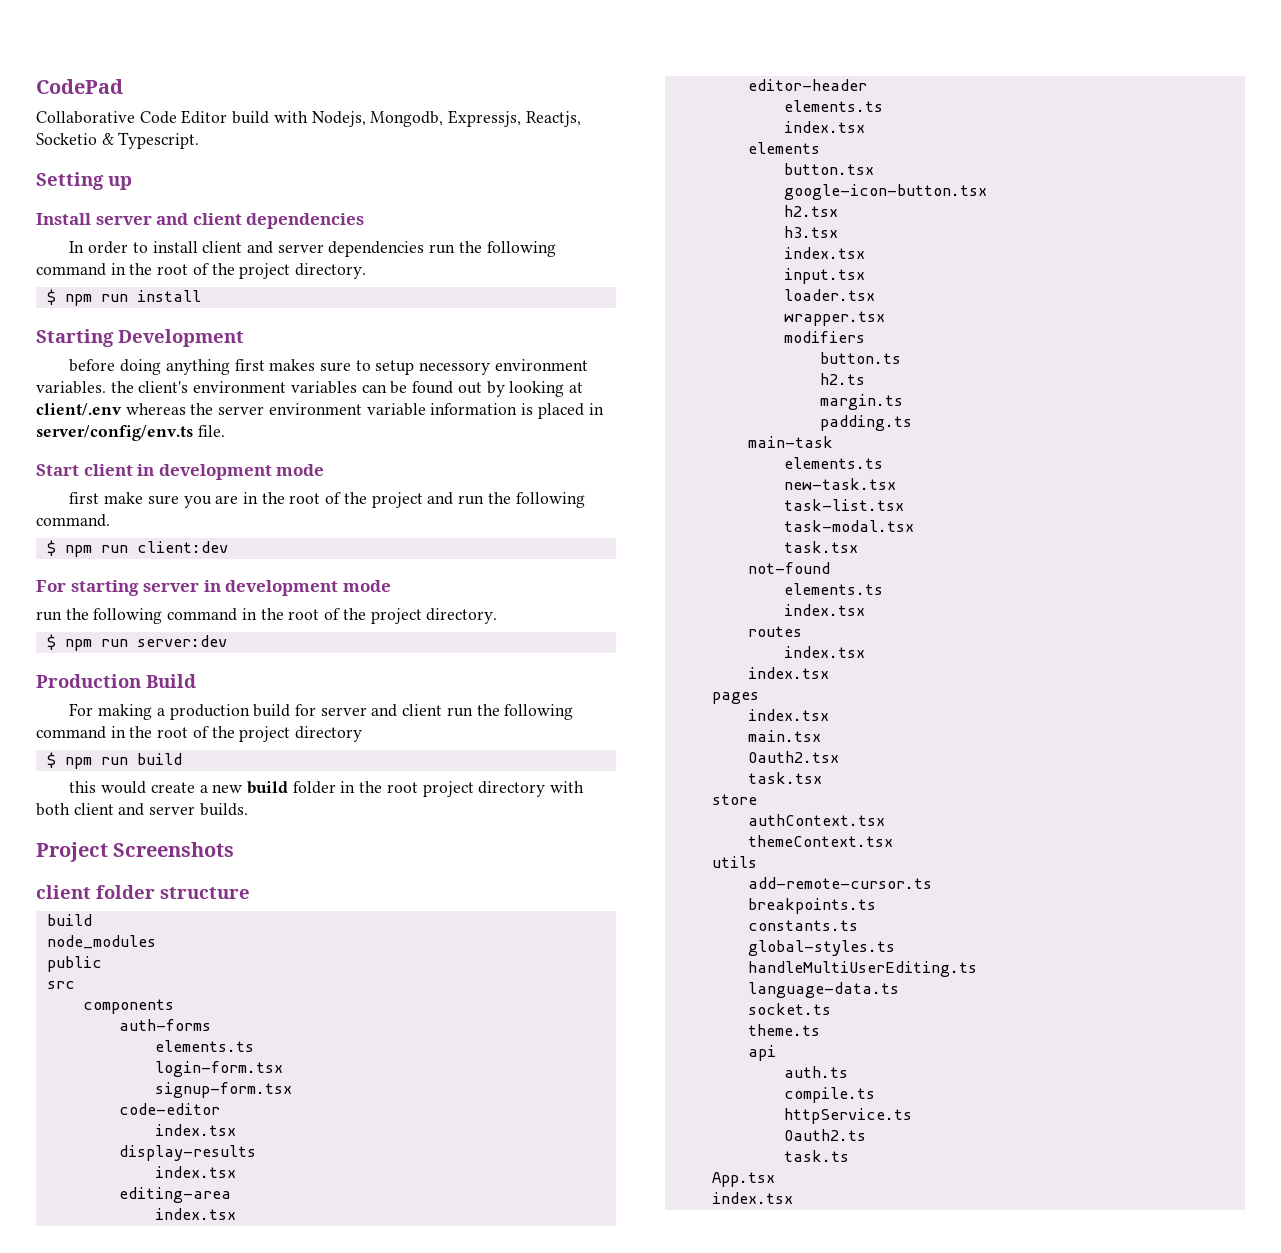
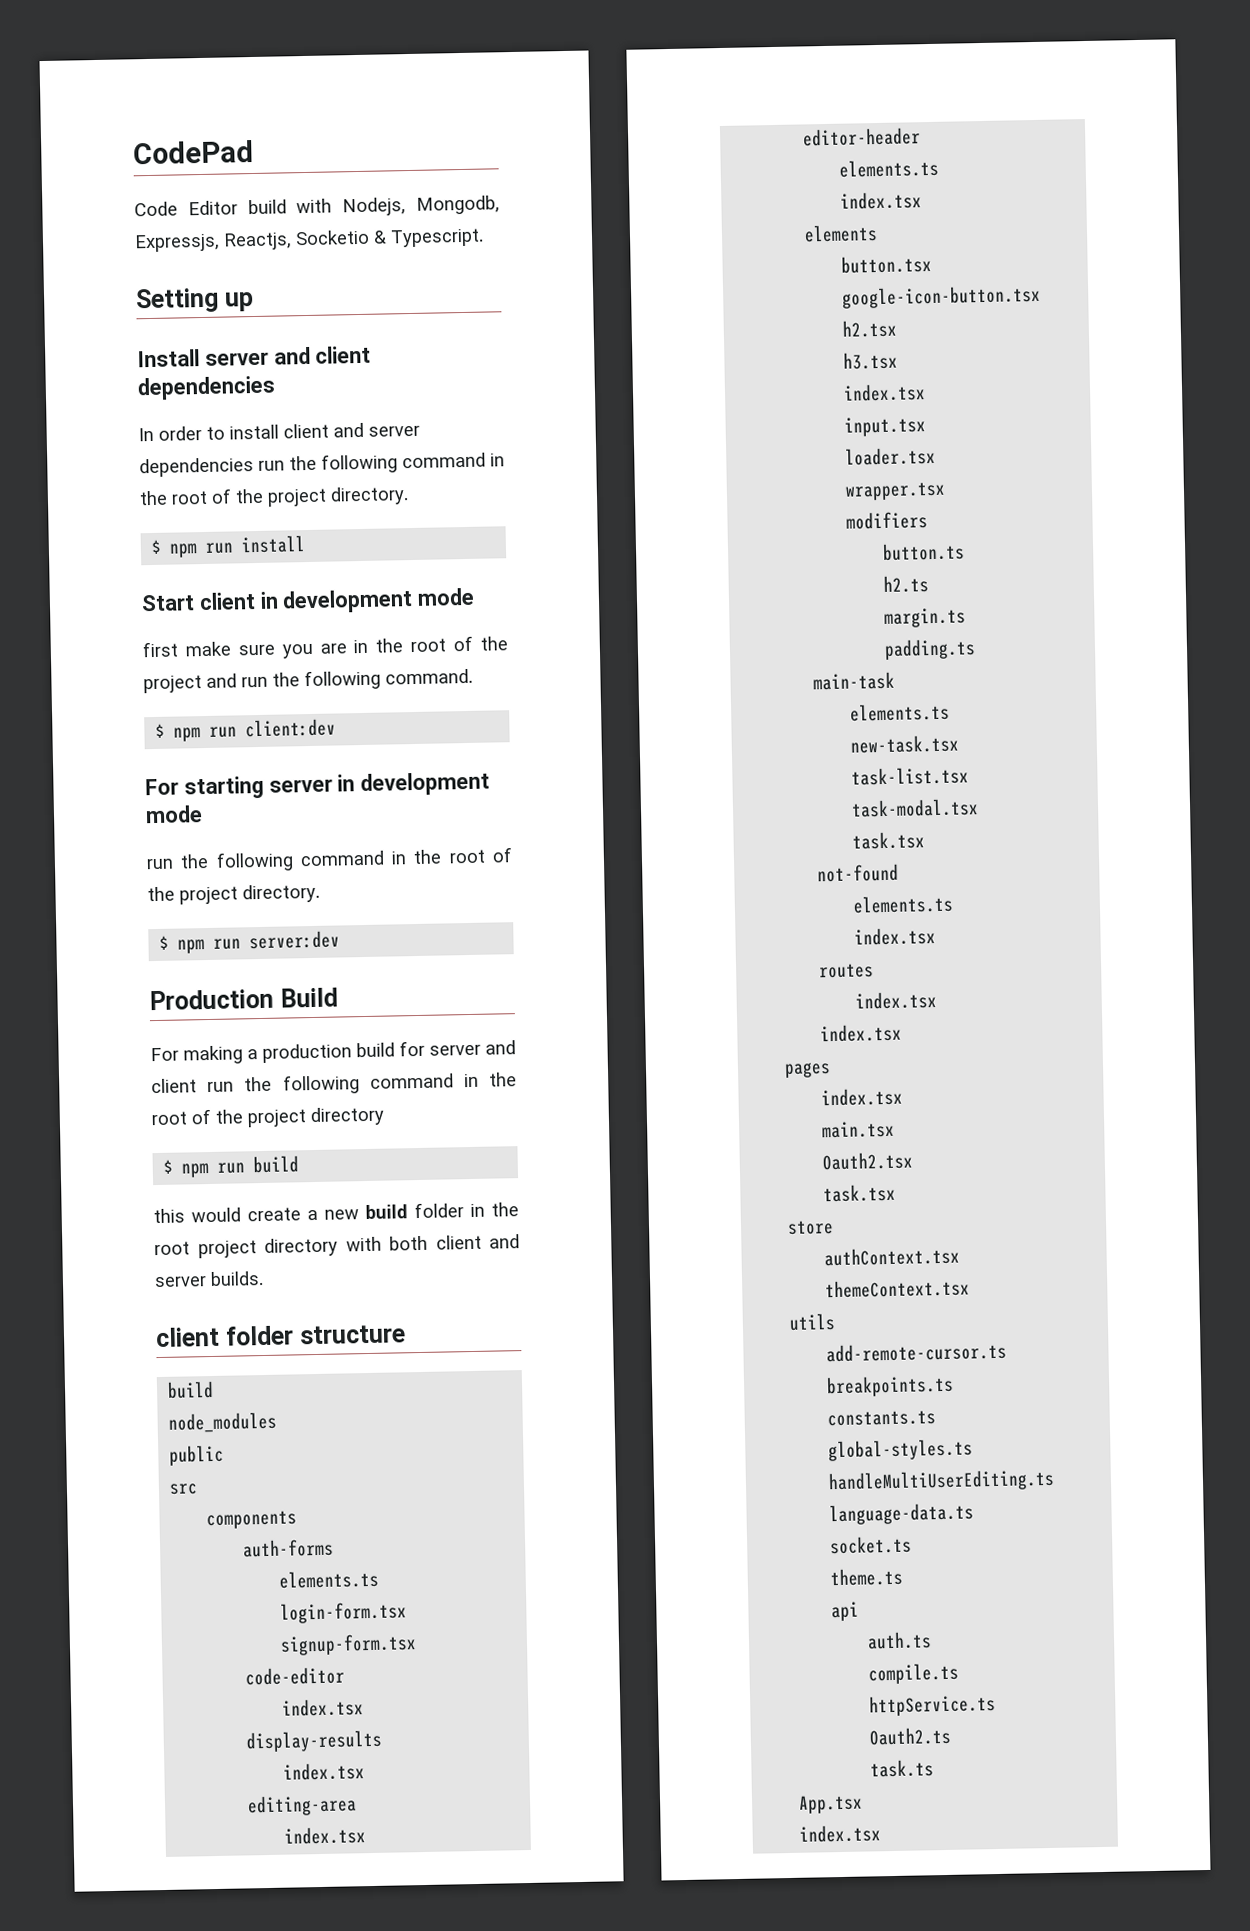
- Collaborative Code Editor build with Nodejs, Mongodb, Expressjs, Reactjs, Socketio & Typescript.
+ Code Editor build with Nodejs, Mongodb, Expressjs, Reactjs, Socketio & Typescript.
- Starting Development
- before doing anything first makes sure to setup necessory environment variables. the client's environment variables can be found out by looking at client/.env whereas the server environment variable information is placed in server/config/env.ts file.
- Project Screenshots

